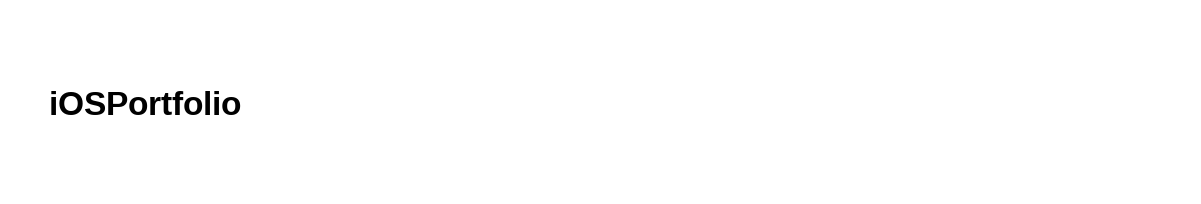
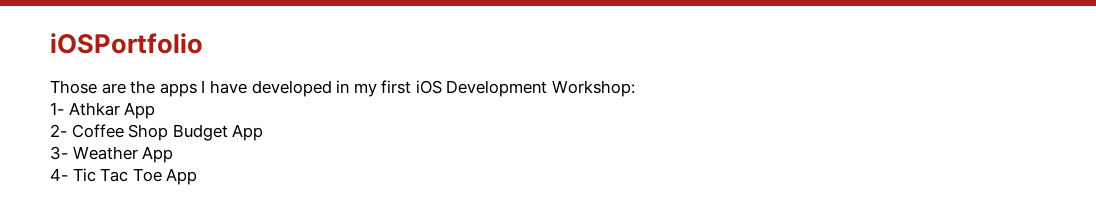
+ Those are the apps I have developed in my first iOS Development Workshop:
+ 1- Athkar App
+ 2- Coffee Shop Budget App
+ 3- Weather App
+ 4- Tic Tac Toe App

